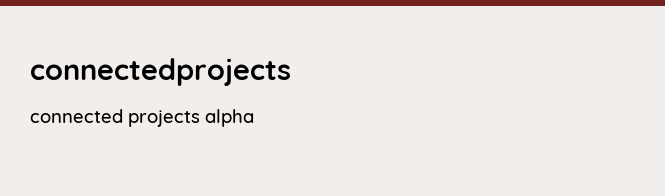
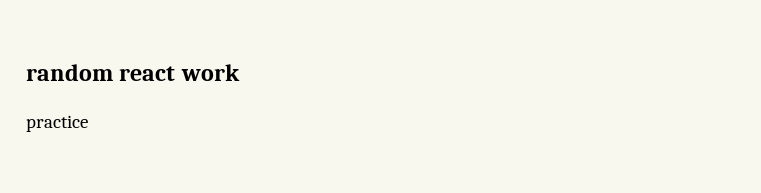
- connectedprojects
- connected projects alpha
+ random react work
+ practice

